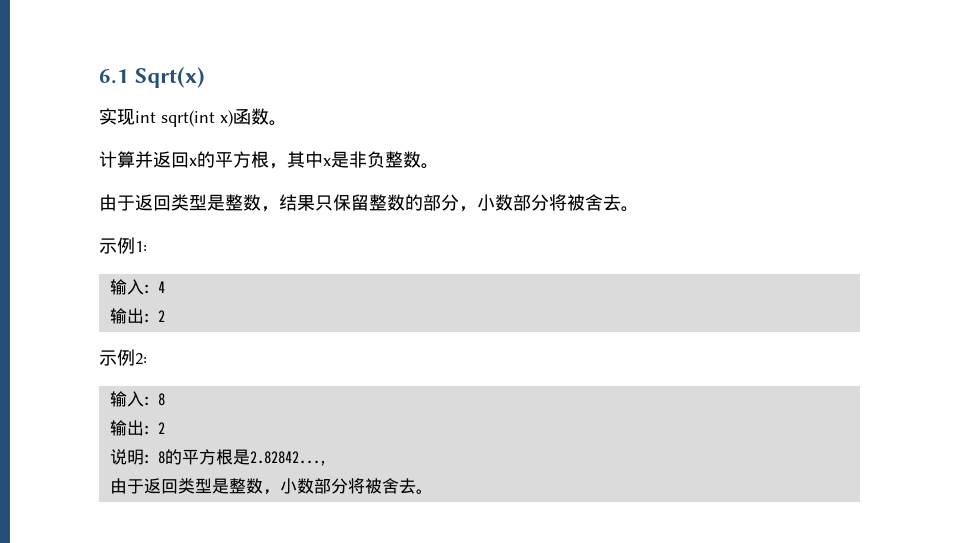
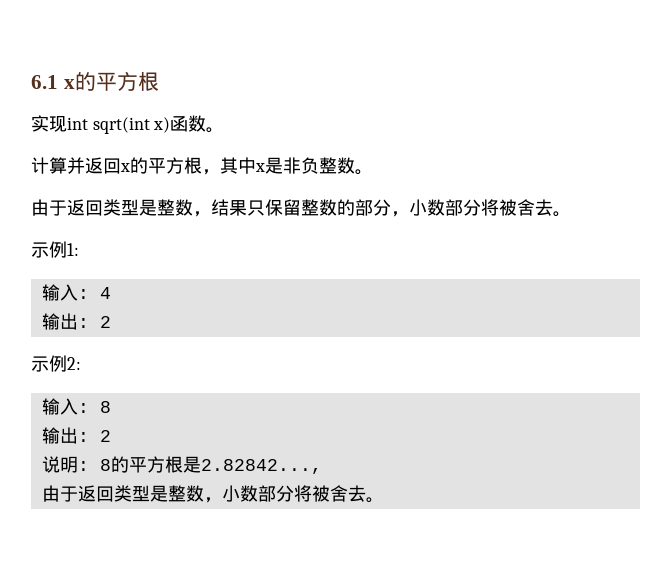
- 6.1 Sqrt(x)
+ 6.1 x的平方根

